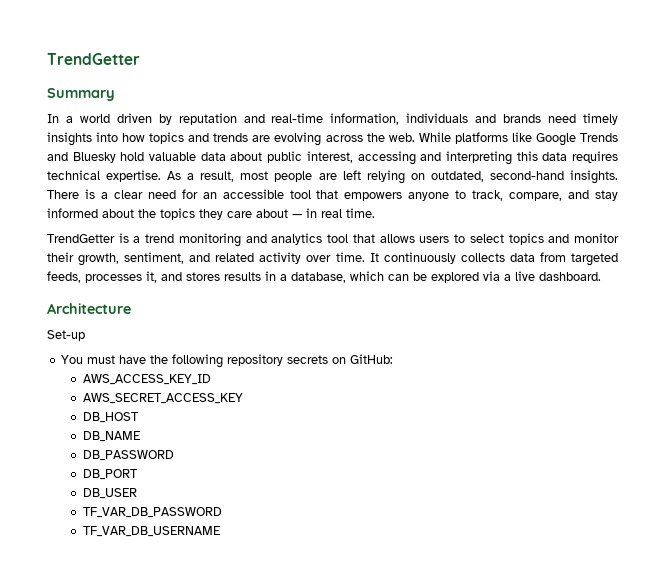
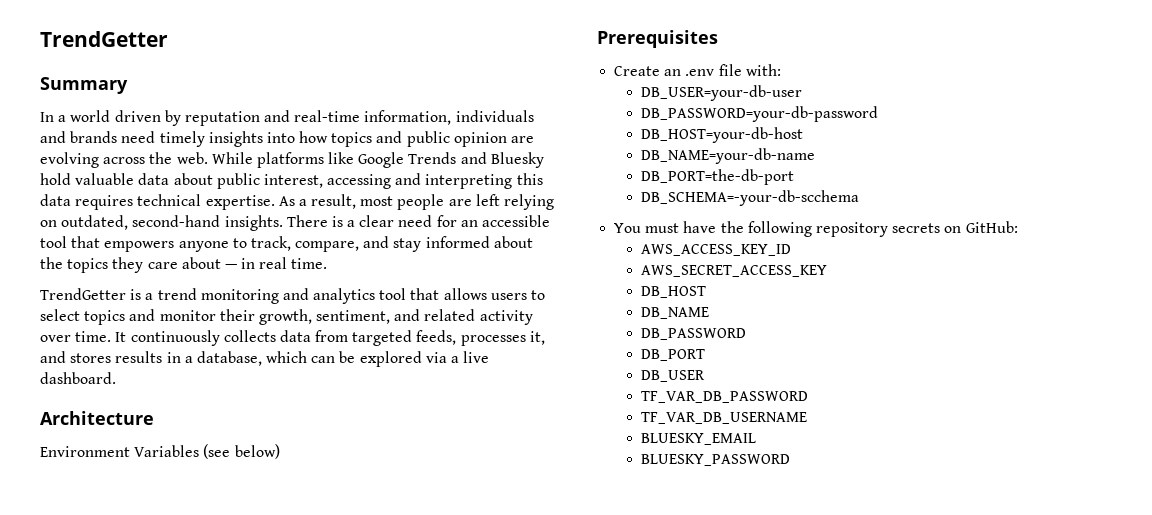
- In a world driven by reputation and real-time information, individuals and brands need timely insights into how topics and trends are evolving across the web.
+ In a world driven by reputation and real-time information, individuals and brands need timely insights into how topics and public opinion are evolving across the web.
- Set-up
+ Environment Variables (see below)
+ Prerequisites
+ Create an .env file with:
+ DB_USER=your-db-user
+ DB_PASSWORD=your-db-password
+ DB_HOST=your-db-host
+ DB_NAME=your-db-name
+ DB_PORT=the-db-port
+ DB_SCHEMA=-your-db-scchema
+ BLUESKY_EMAIL
+ BLUESKY_PASSWORD

